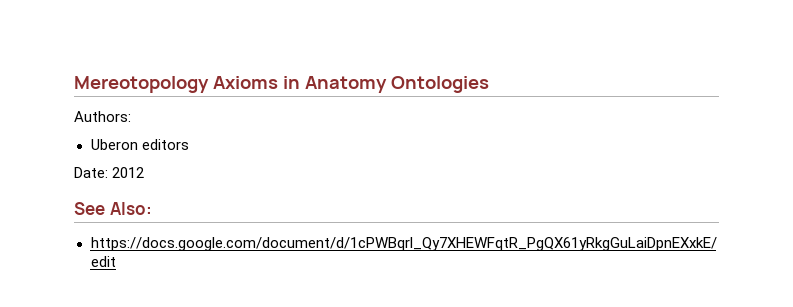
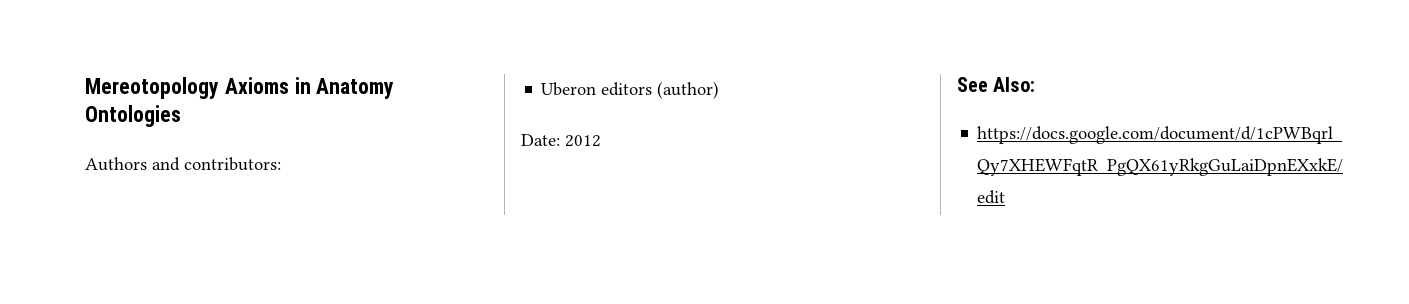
- Authors:
+ Authors and contributors:
- Uberon editors
+ Uberon editors (author)

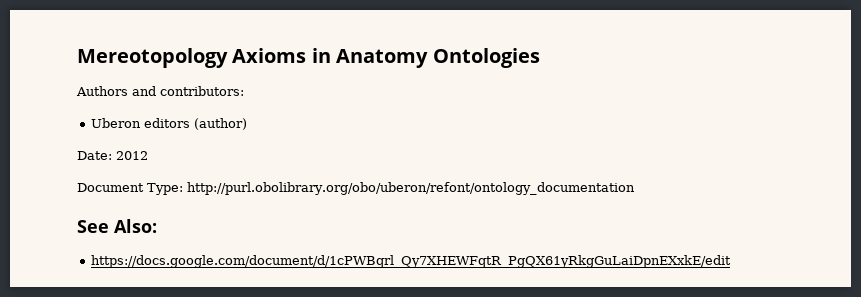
+ Document Type: http://purl.obolibrary.org/obo/uberon/refont/ontology_documentation

